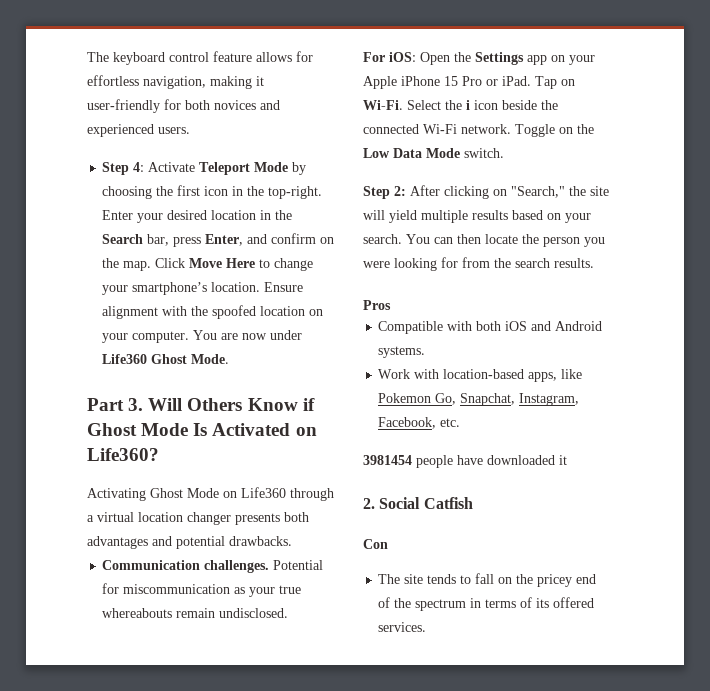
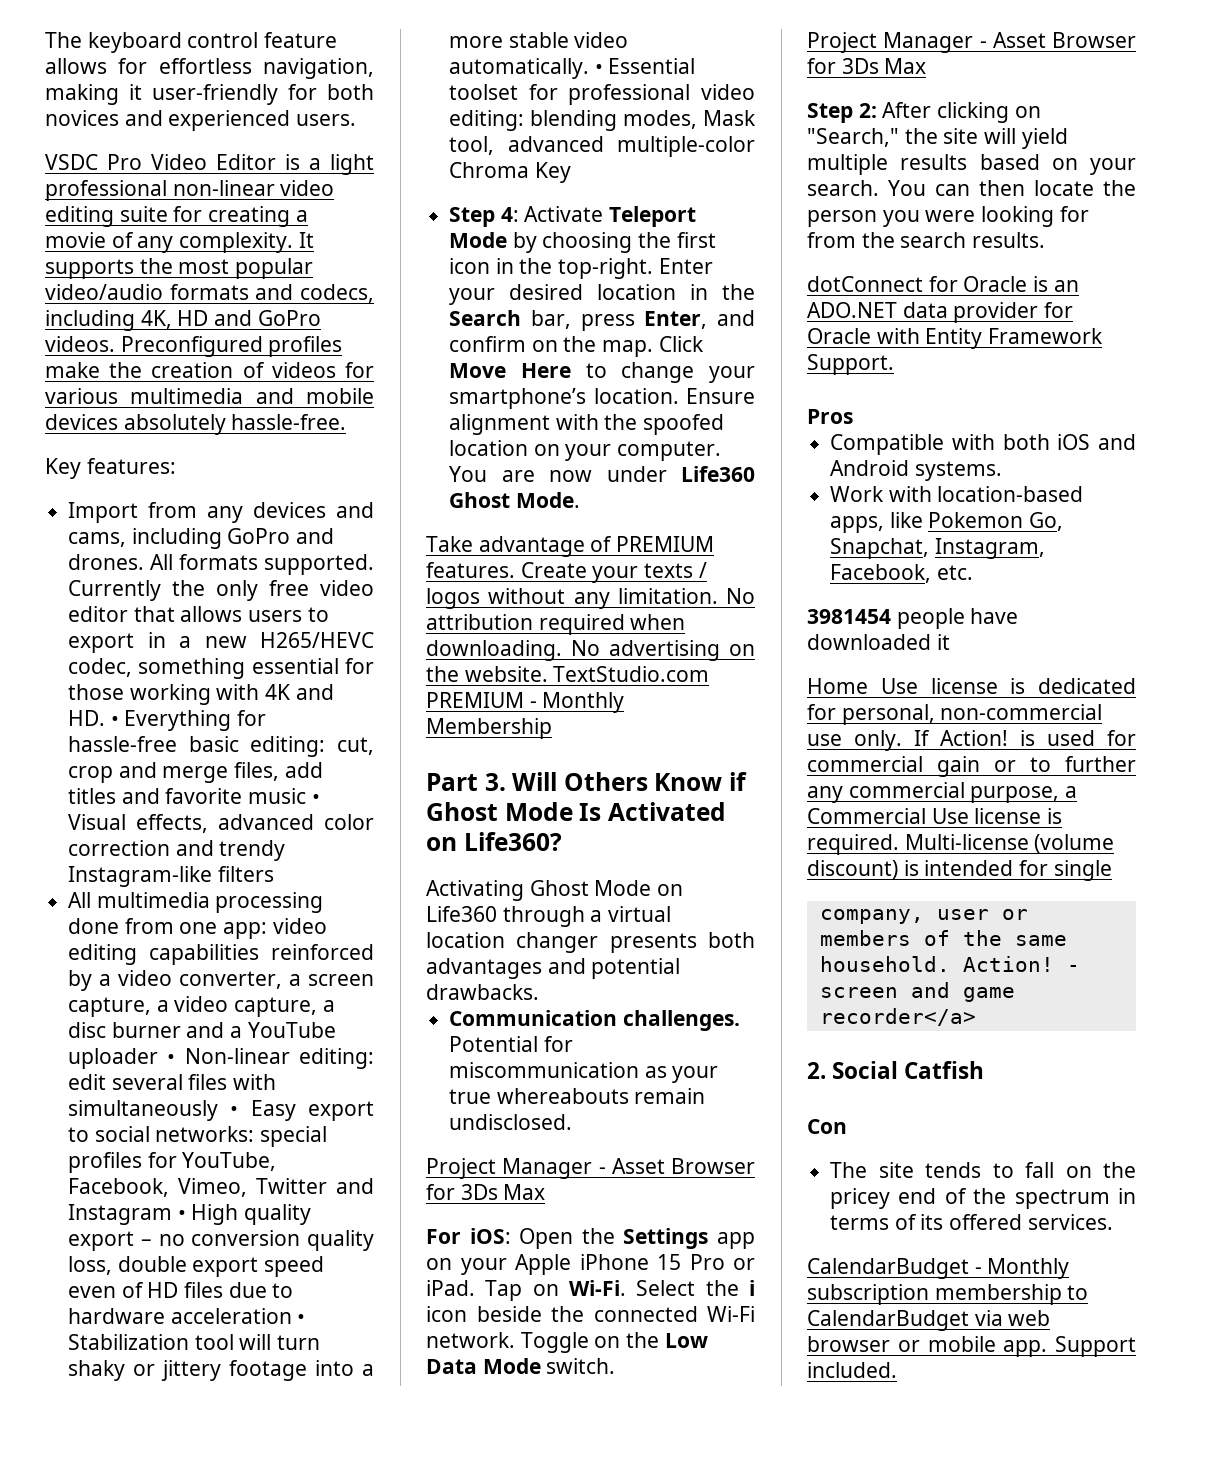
+ VSDC Pro Video Editor is a light professional non-linear video editing suite for creating a movie of any complexity. It supports the most popular video/audio formats and codecs, including 4K, HD and GoPro videos. Preconfigured profiles make the creation of videos for various multimedia and mobile devices absolutely hassle-free.
+ Key features:
+ Import from any devices and cams, including GoPro and drones. All formats supported. Сurrently the only free video editor that allows users to export in a new H265/HEVC codec, something essential for those working with 4K and HD. • Everything for hassle-free basic editing: cut, crop and merge files, add titles and favorite music • Visual effects, advanced color correction and trendy Instagram-like filters
+ All multimedia processing done from one app: video editing capabilities reinforced by a video converter, a screen capture, a video capture, a disc burner and a YouTube uploader • Non-linear editing: edit several files with simultaneously • Easy export to social networks: special profiles for YouTube, Facebook, Vimeo, Twitter and Instagram • High quality export – no conversion quality loss, double export speed even of HD files due to hardware acceleration • Stabilization tool will turn shaky or jittery footage into a more stable video automatically. • Essential toolset for professional video editing: blending modes, Mask tool, advanced multiple-color Chroma Key
+ Take advantage of PREMIUM features. Create your texts / logos without any limitation. No attribution required when downloading. No advertising on the website. TextStudio.com PREMIUM - Monthly Membership
  Potential for miscommunication as your true whereabouts remain undisclosed.
+ Project Manager - Asset Browser for 3Ds Max
  Toggle on the Low Data Mode switch.
+ Project Manager - Asset Browser for 3Ds Max
+ dotConnect for Oracle is an ADO.NET data provider for Oracle with Entity Framework Support.
+ Home Use license is dedicated for personal, non-commercial use only. If Action! is used for commercial gain or to further any commercial purpose, a Commercial Use license is required. Multi-license (volume discount) is intended for single
+ company, user or members of the same household. Action! - screen and game recorder</a>
+ CalendarBudget - Monthly subscription membership to CalendarBudget via web browser or mobile app. Support included.

